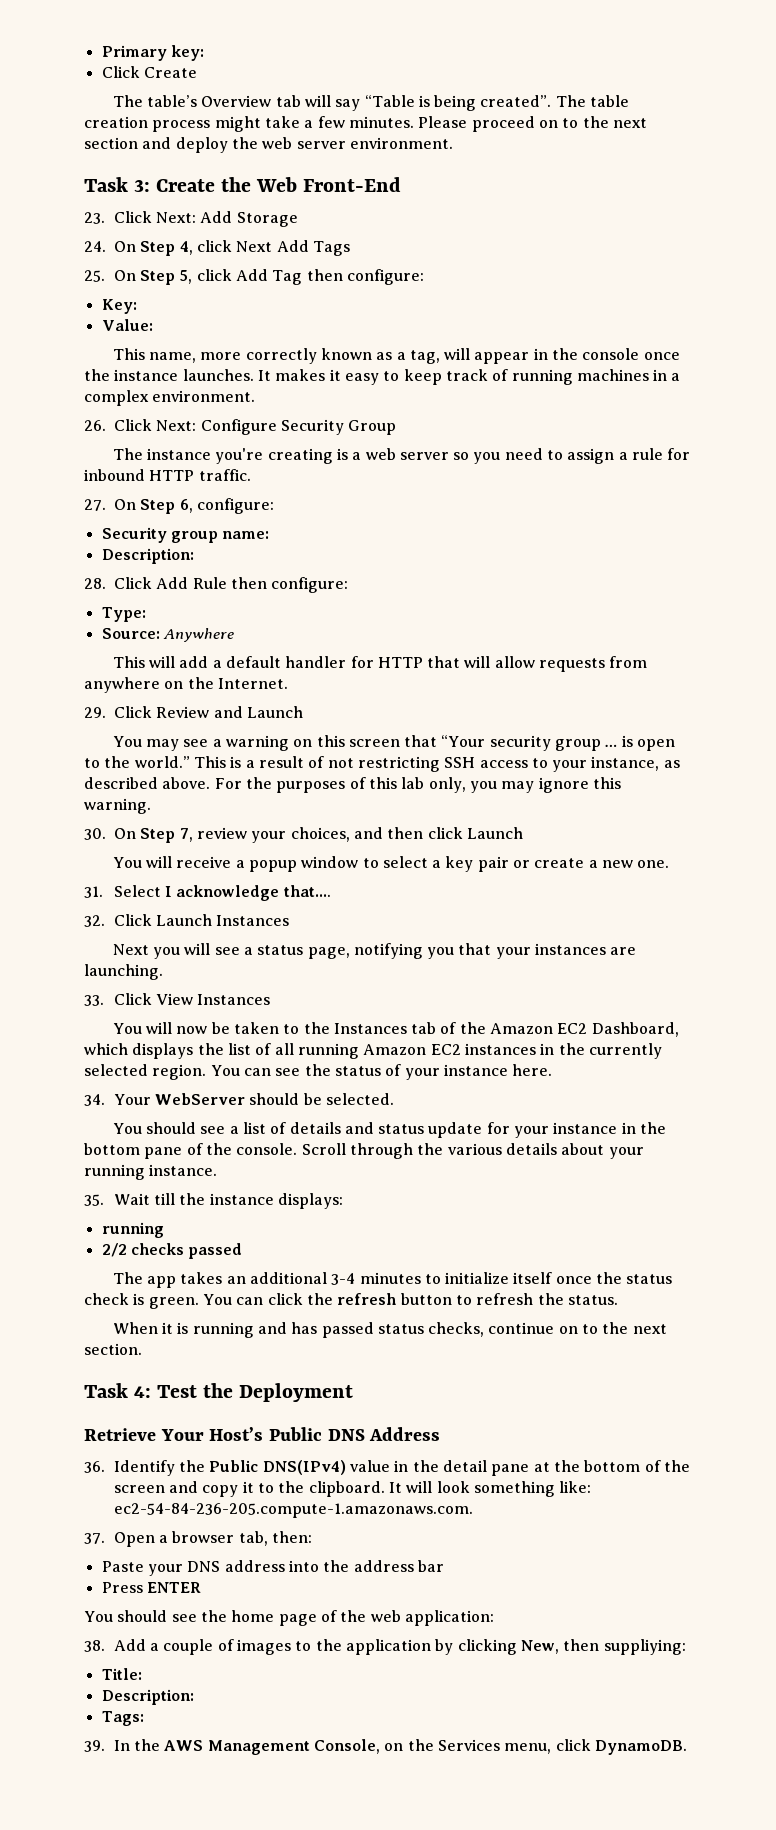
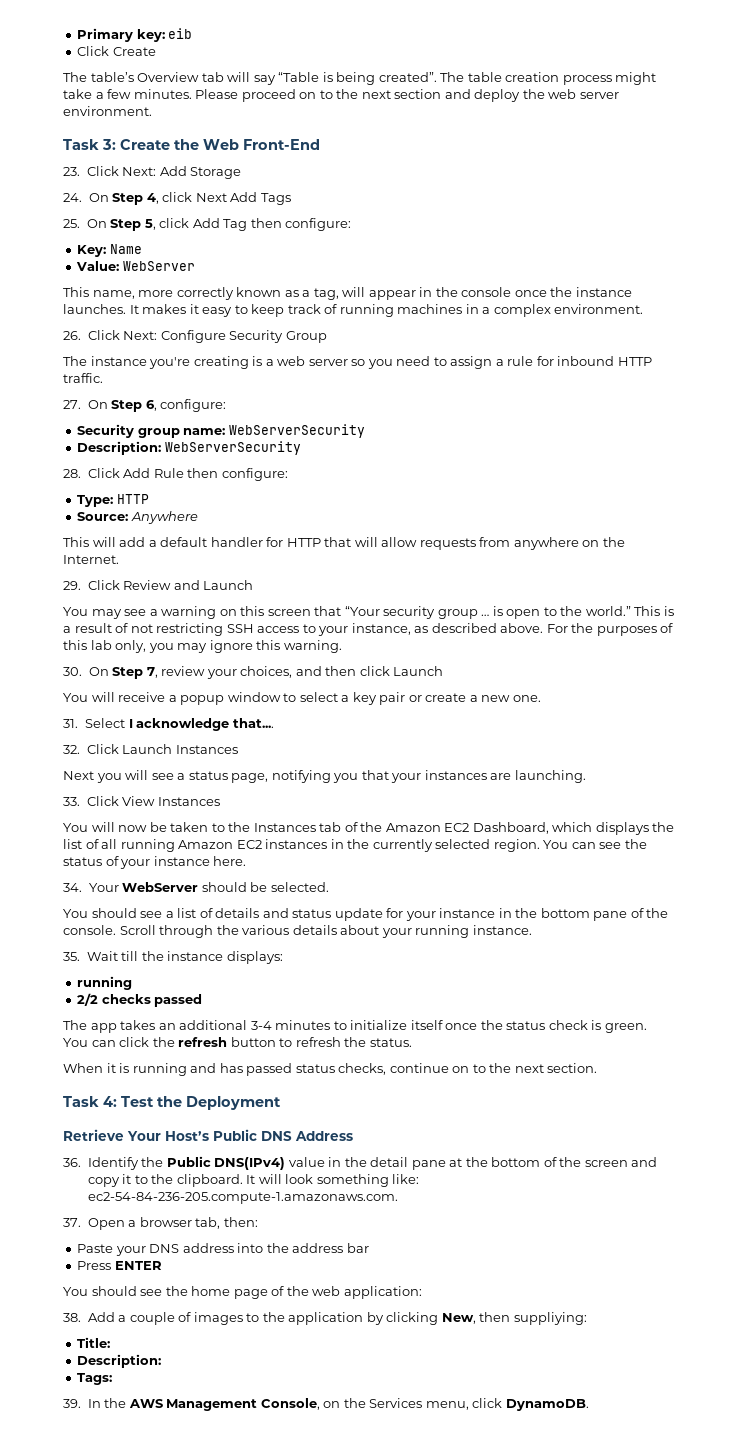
- Primary key:
+ Primary key: eib
- Key:
+ Key: Name
- Value:
+ Value: WebServer
- Security group name:
- Description:
+ Security group name: WebServerSecurity
+ Description: WebServerSecurity
- Type:
+ Type: HTTP

